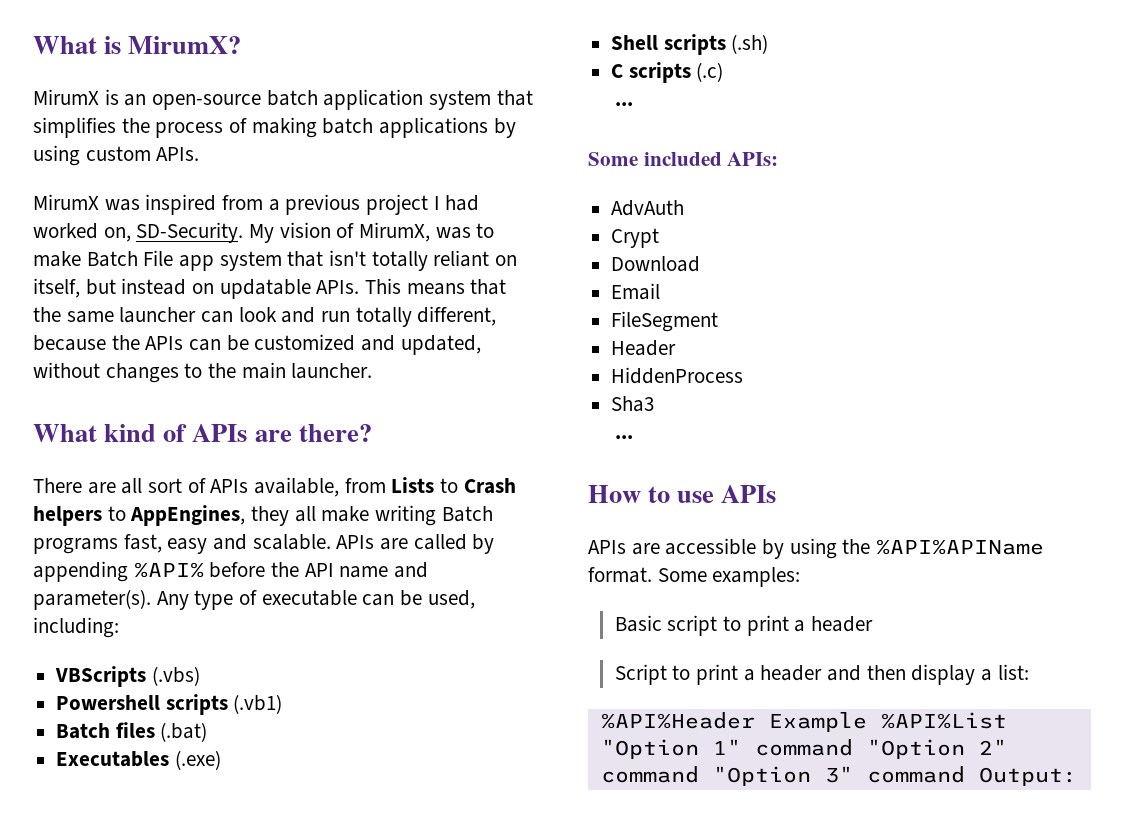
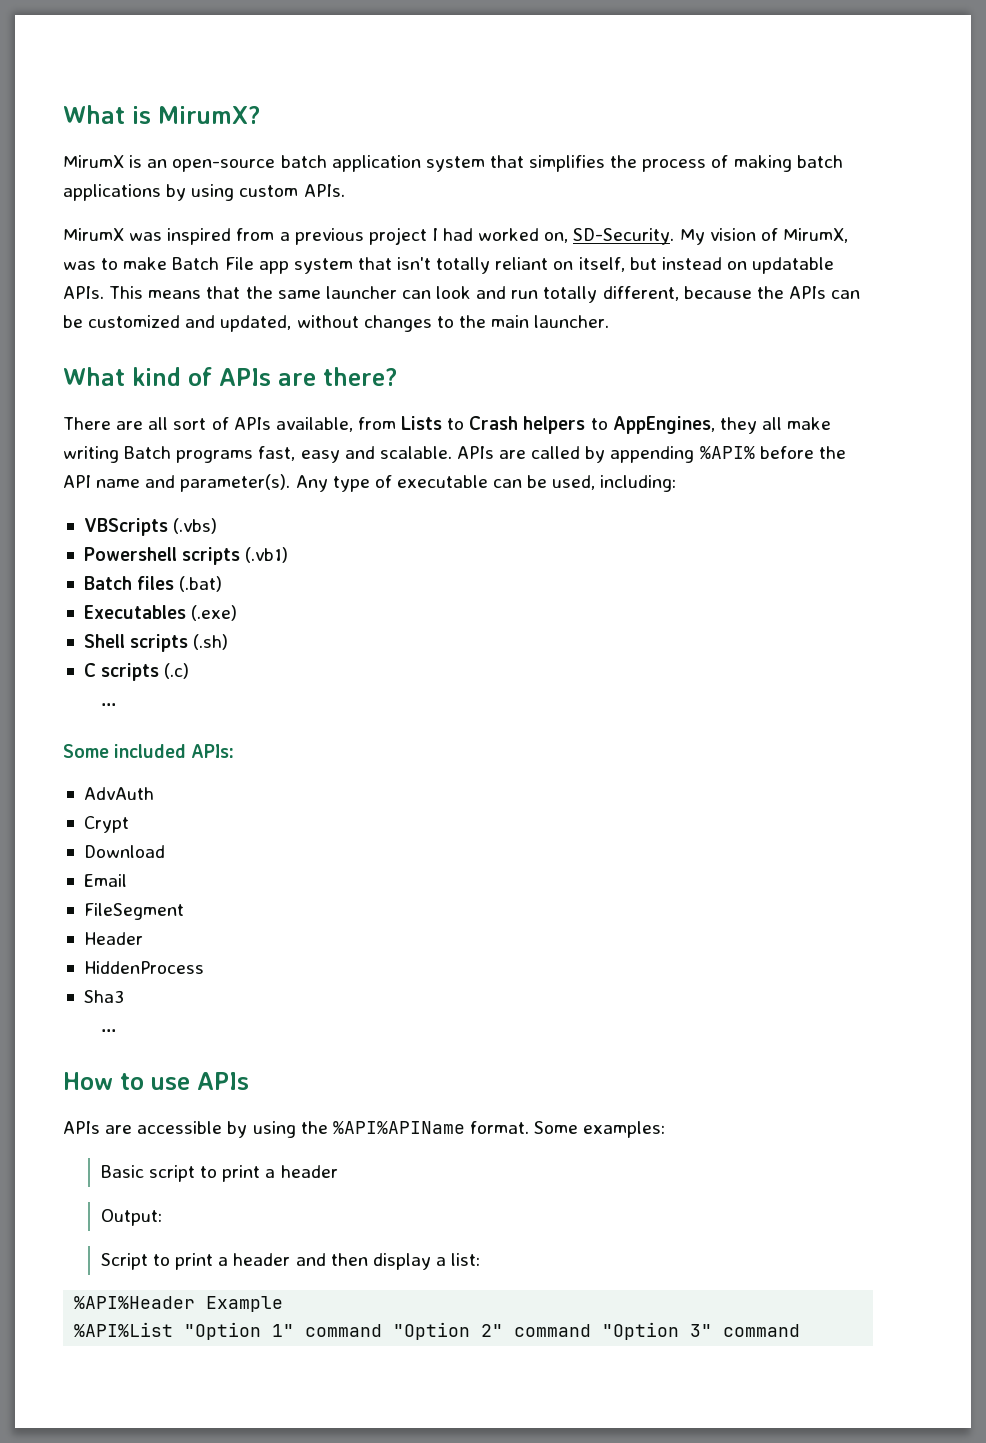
+ Output:
- %API%Header Example %API%List "Option 1" command "Option 2" command "Option 3" command Output:
+ %API%Header Example
+ %API%List "Option 1" command "Option 2" command "Option 3" command

